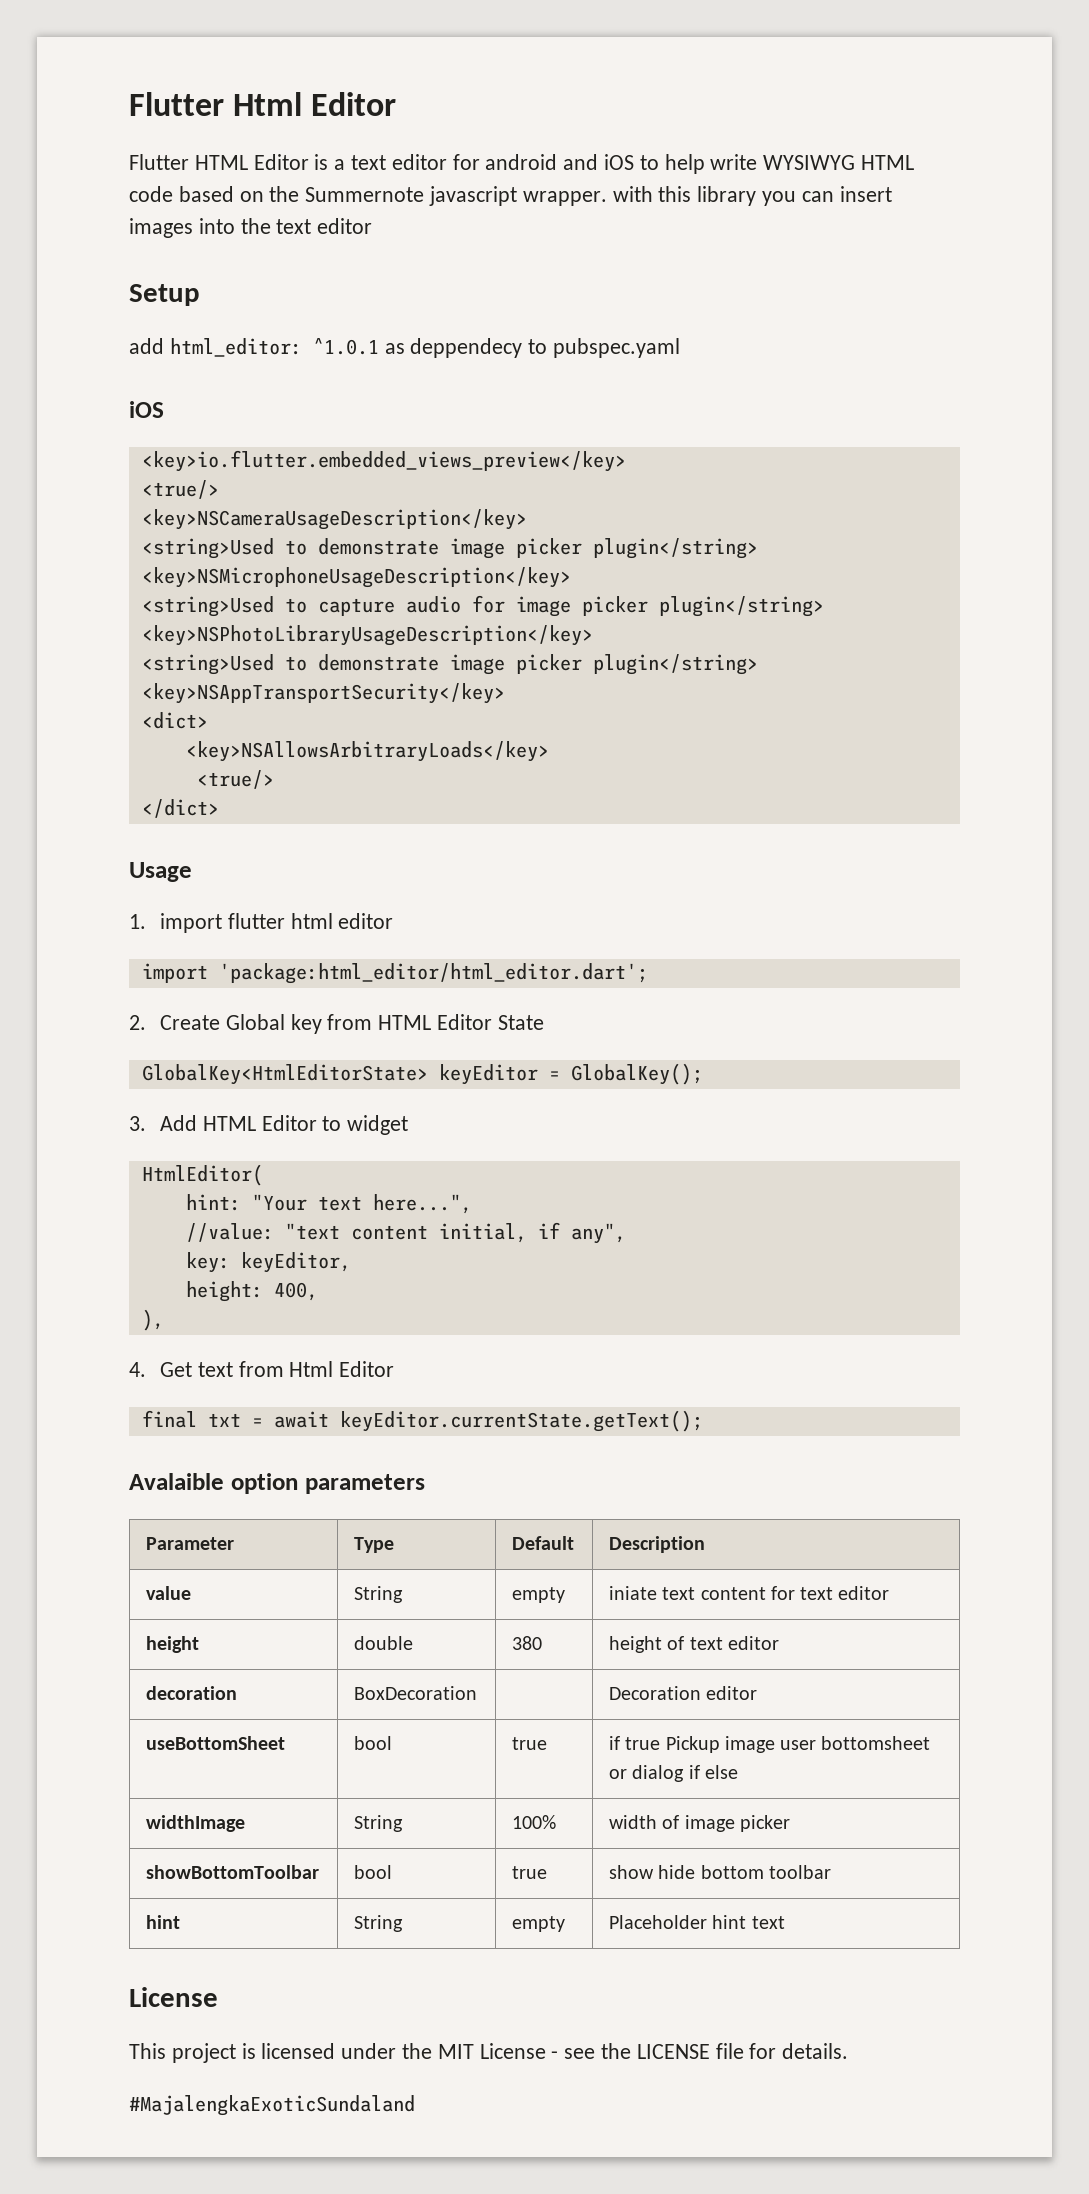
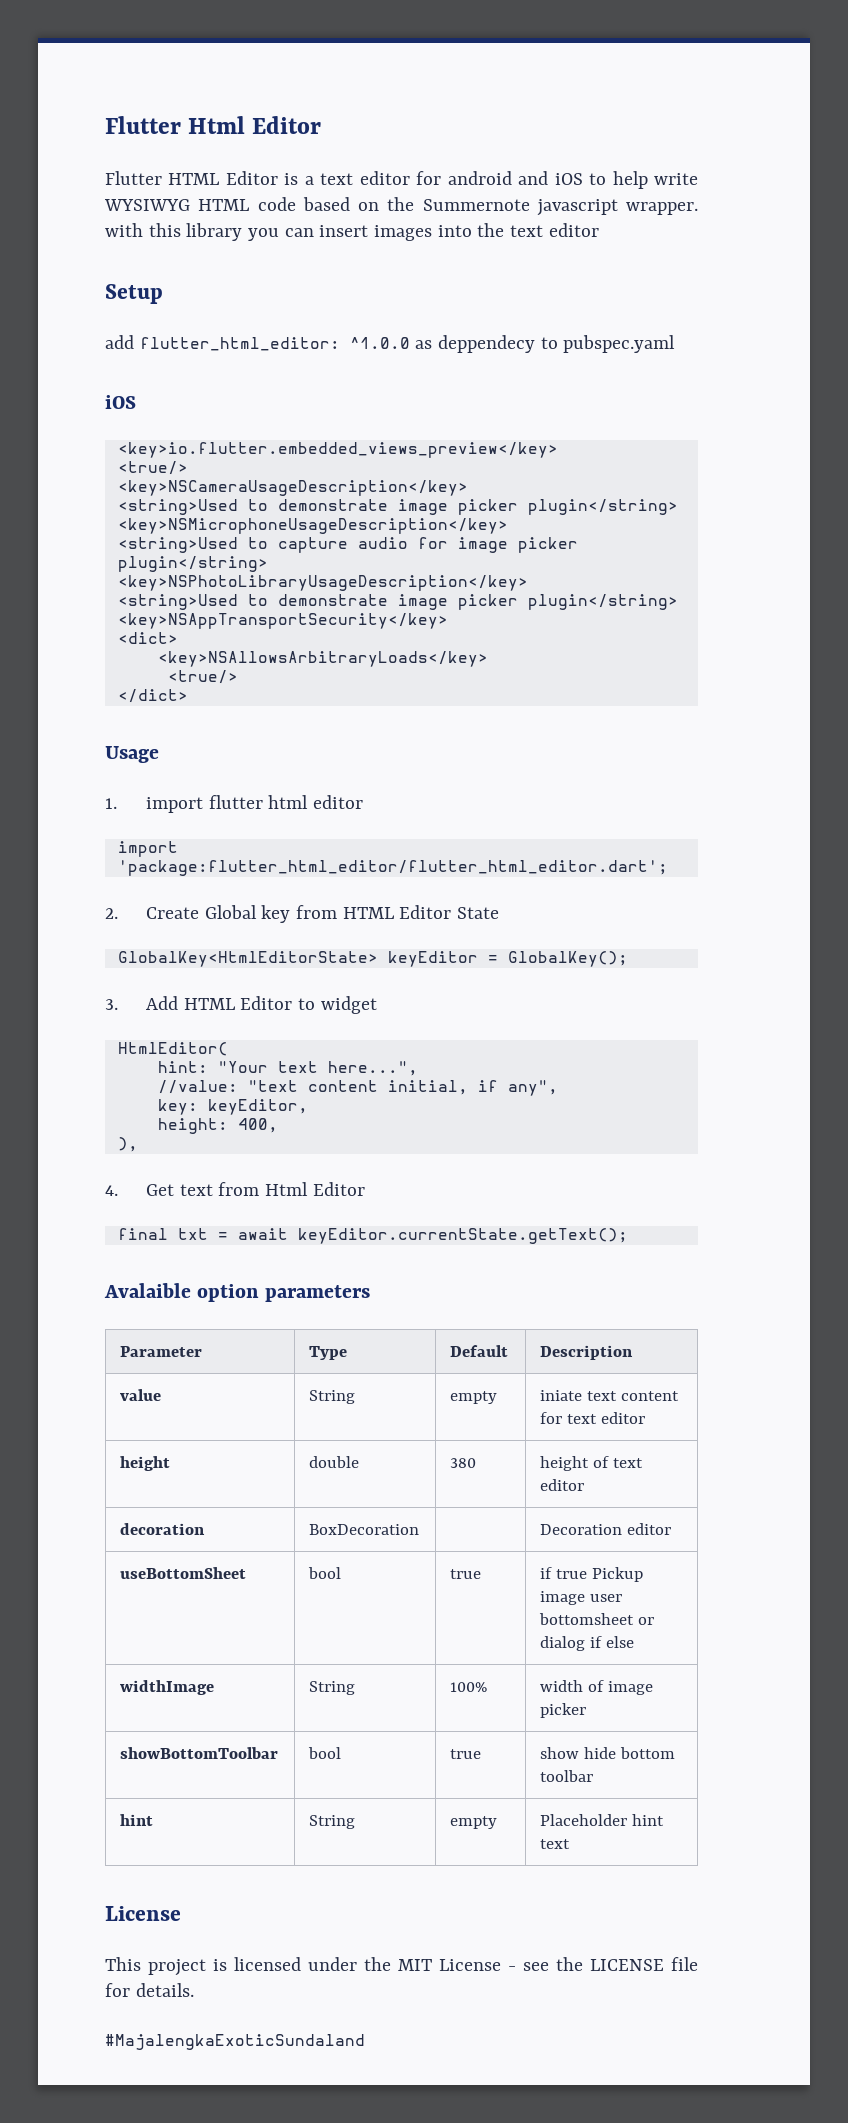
- add html_editor: ^1.0.1 as deppendecy to pubspec.yaml
+ add flutter_html_editor: ^1.0.0 as deppendecy to pubspec.yaml
- import 'package:html_editor/html_editor.dart';
+ import 'package:flutter_html_editor/flutter_html_editor.dart';

